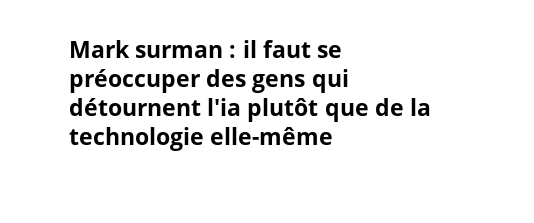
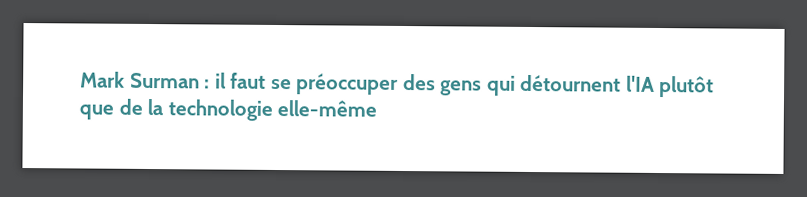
- Mark surman : il faut se préoccuper des gens qui détournent l'ia plutôt que de la technologie elle-même
+ Mark Surman : il faut se préoccuper des gens qui détournent l'IA plutôt que de la technologie elle-même

